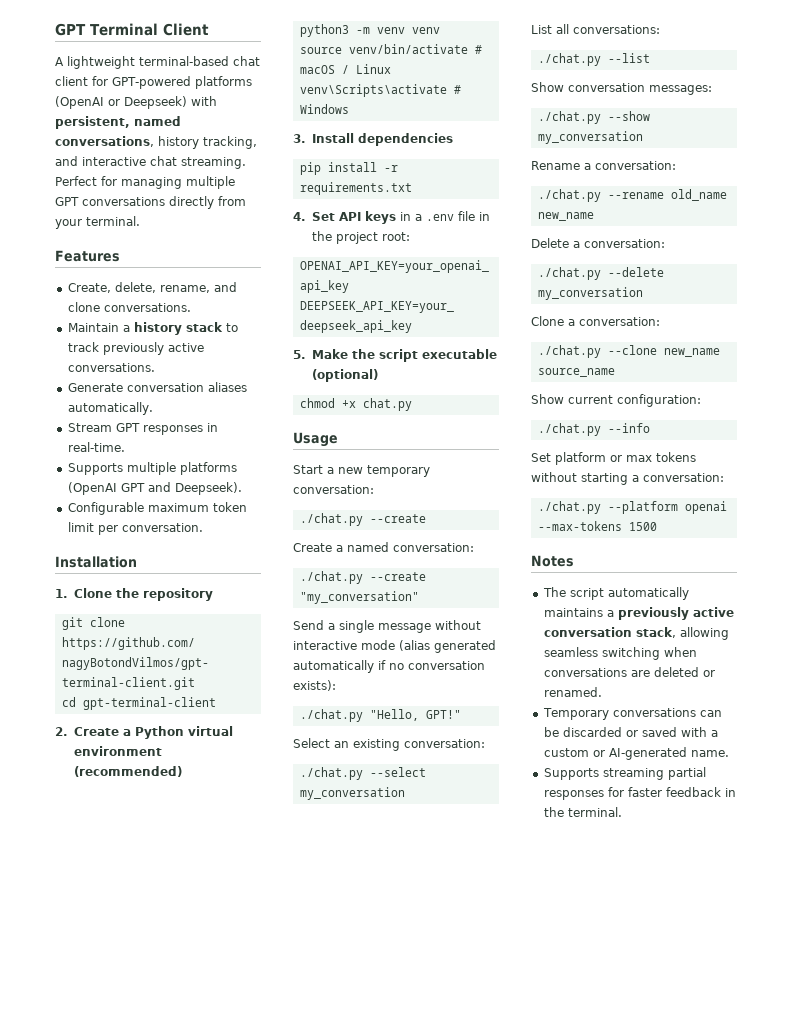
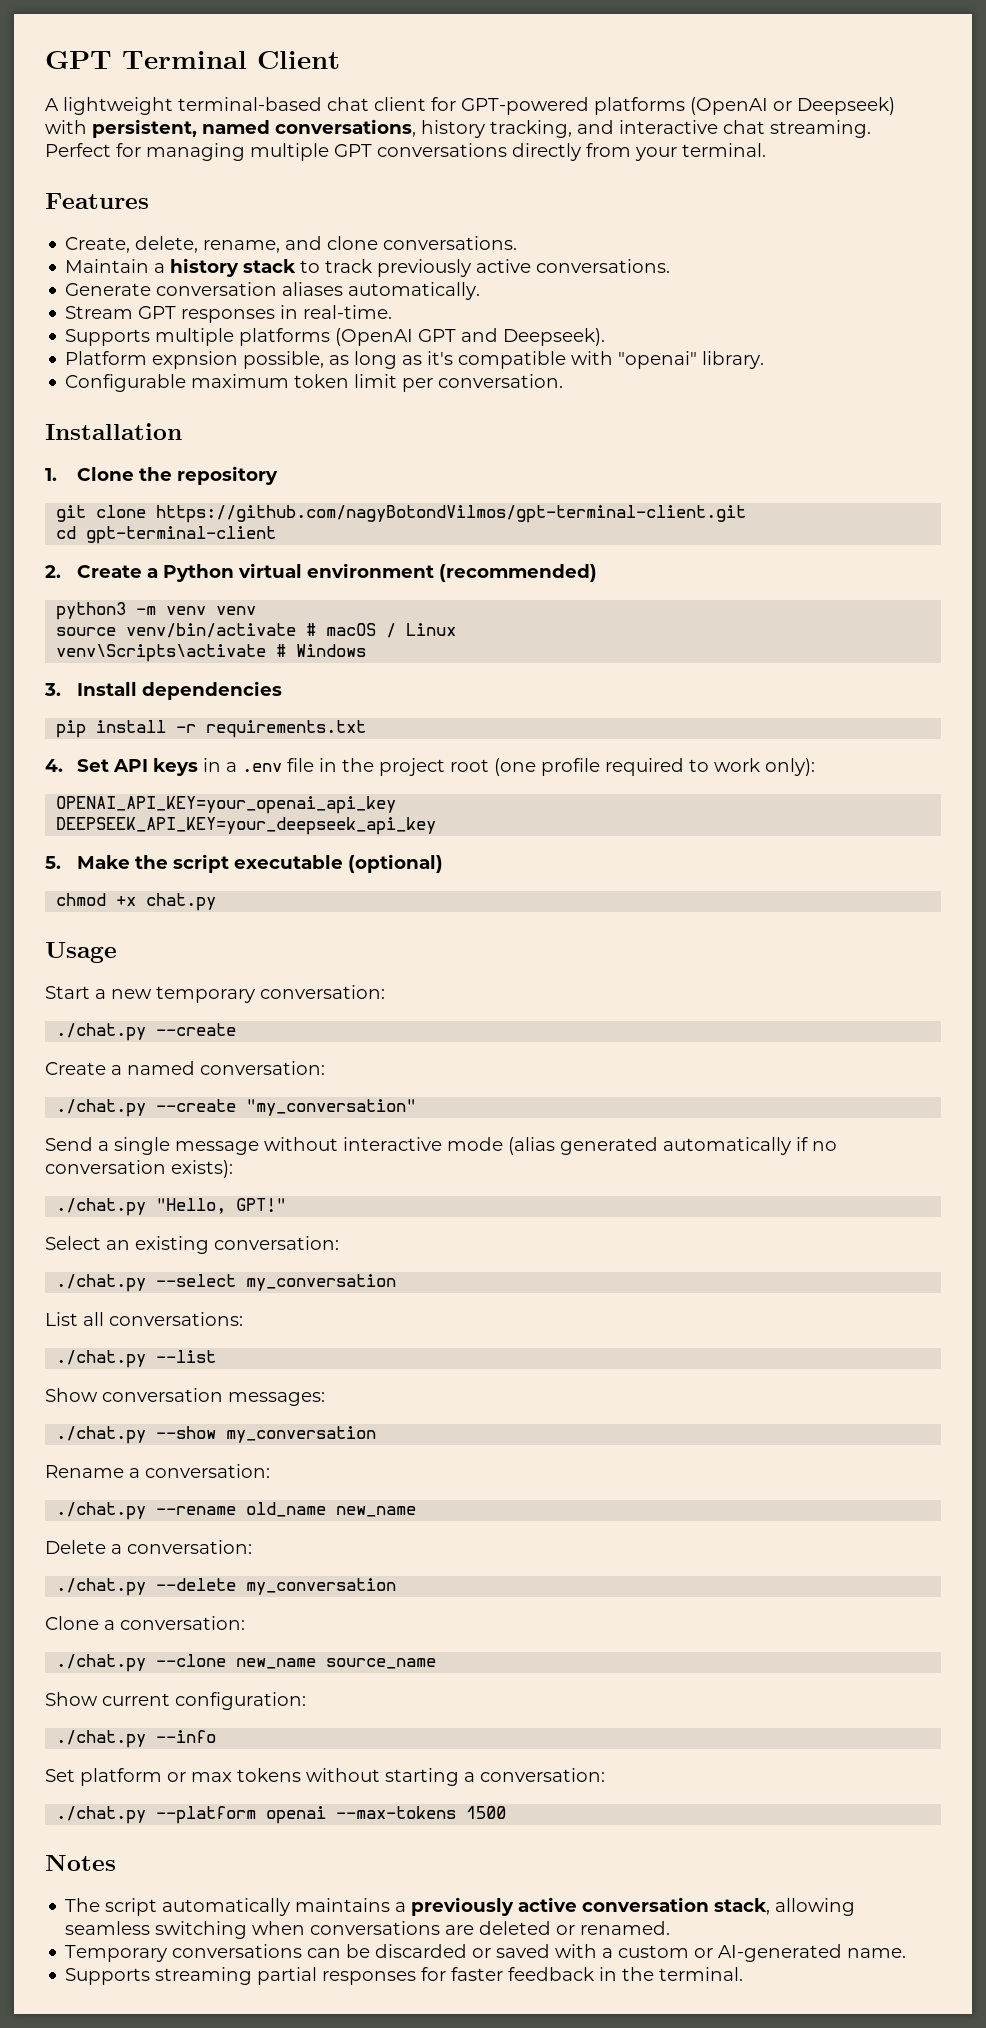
+ Platform expnsion possible, as long as it's compatible with "openai" library.
- 4. Set API keys in a .env file in the project root:
+ 4. Set API keys in a .env file in the project root (one profile required to work only):

